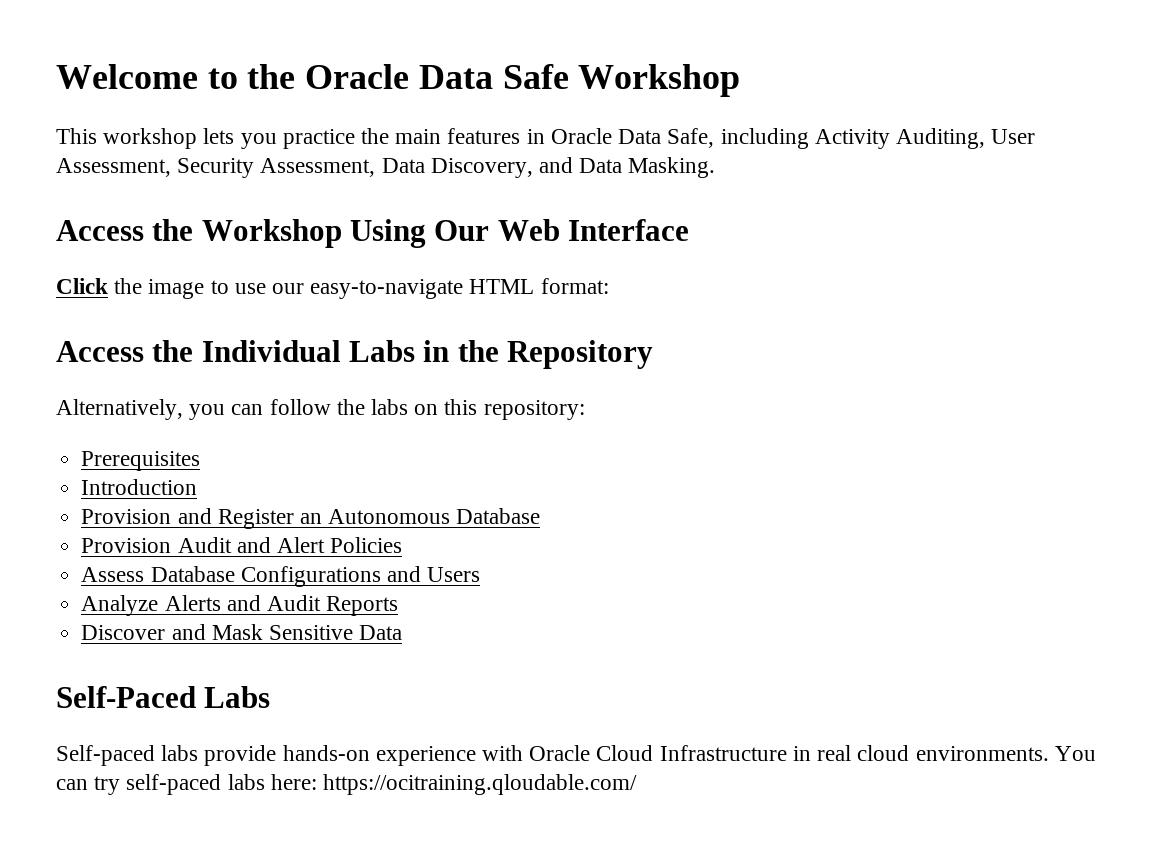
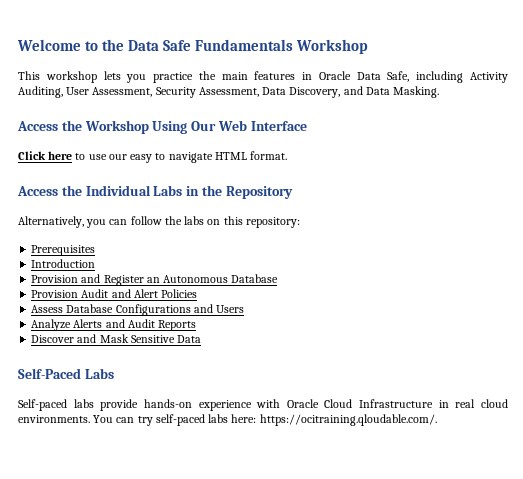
- Welcome to the Oracle Data Safe Workshop
+ Welcome to the Data Safe Fundamentals Workshop
- Click the image to use our easy-to-navigate HTML format:
+ Click here to use our easy to navigate HTML format.
- You can try self-paced labs here: https://ocitraining.qloudable.com/
+ You can try self-paced labs here: https://ocitraining.qloudable.com/.

